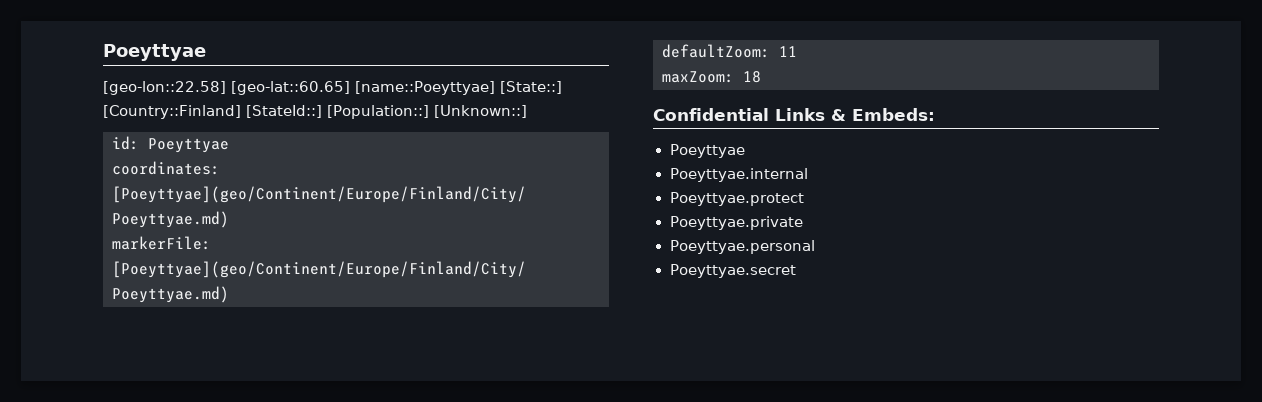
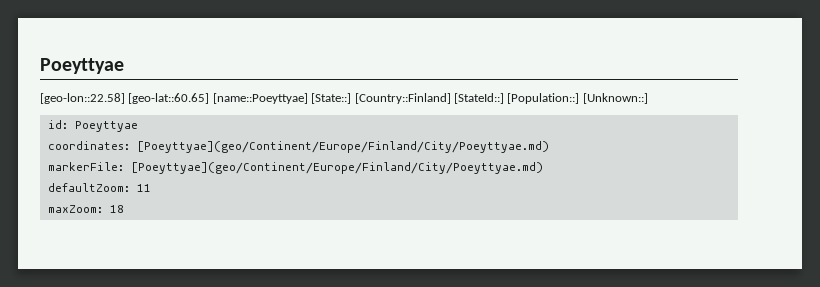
- Confidential Links & Embeds:
- Poeyttyae
- Poeyttyae.internal
- Poeyttyae.protect
- Poeyttyae.private
- Poeyttyae.personal
- Poeyttyae.secret

